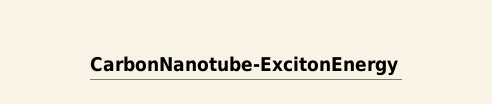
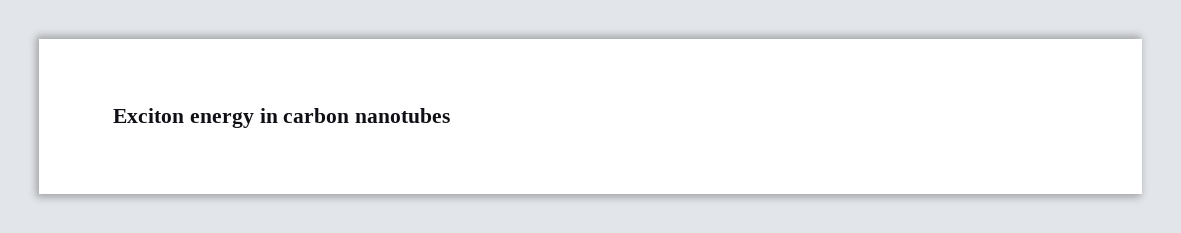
- CarbonNanotube-ExcitonEnergy
+ Exciton energy in carbon nanotubes

